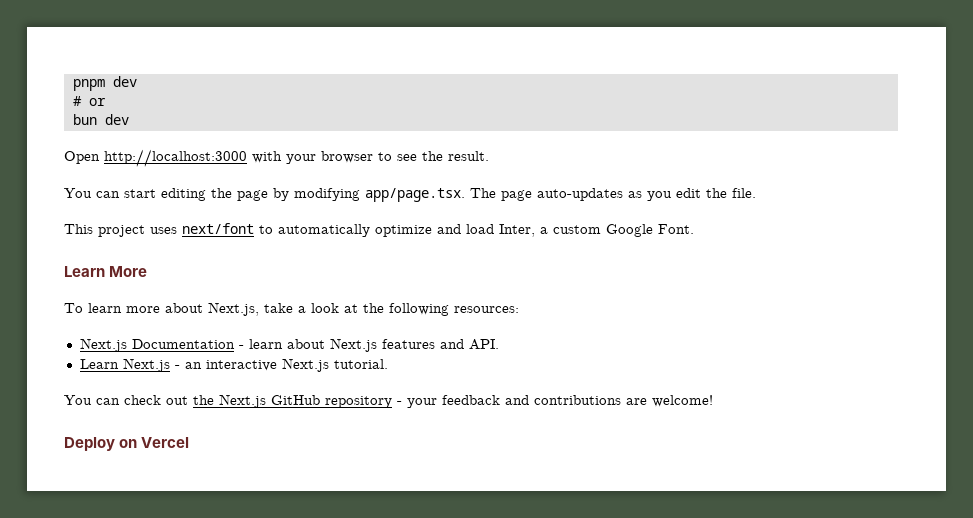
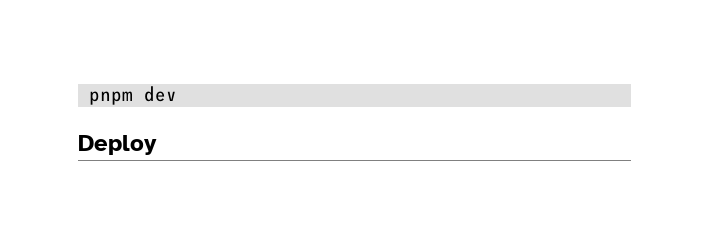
- # or
- bun dev
- Open http://localhost:3000 with your browser to see the result.
- You can start editing the page by modifying app/page.tsx. The page auto-updates as you edit the file.
- This project uses next/font to automatically optimize and load Inter, a custom Google Font.
- Learn More
- To learn more about Next.js, take a look at the following resources:
- Next.js Documentation - learn about Next.js features and API.
- Learn Next.js - an interactive Next.js tutorial.
- You can check out the Next.js GitHub repository - your feedback and contributions are welcome!
- Deploy on Vercel
+ Deploy

